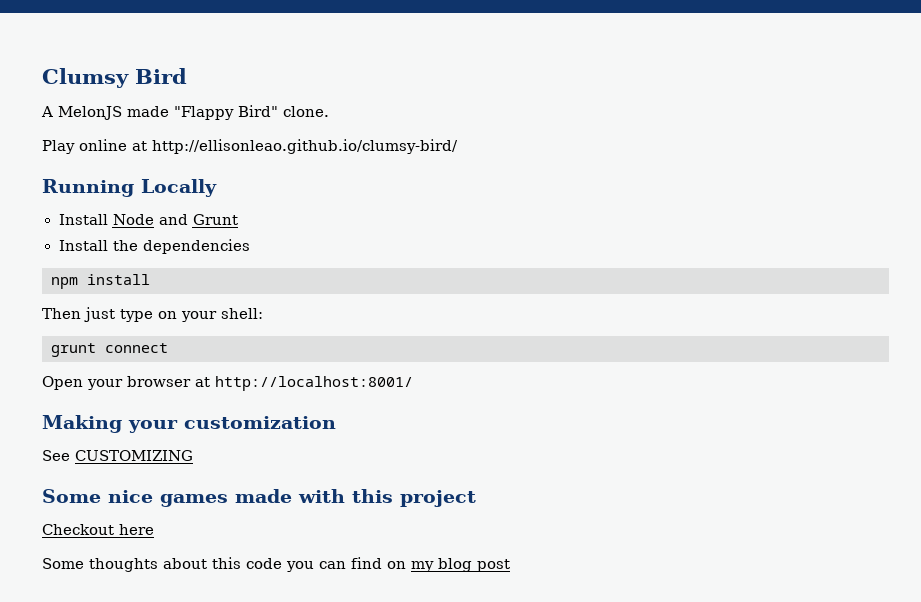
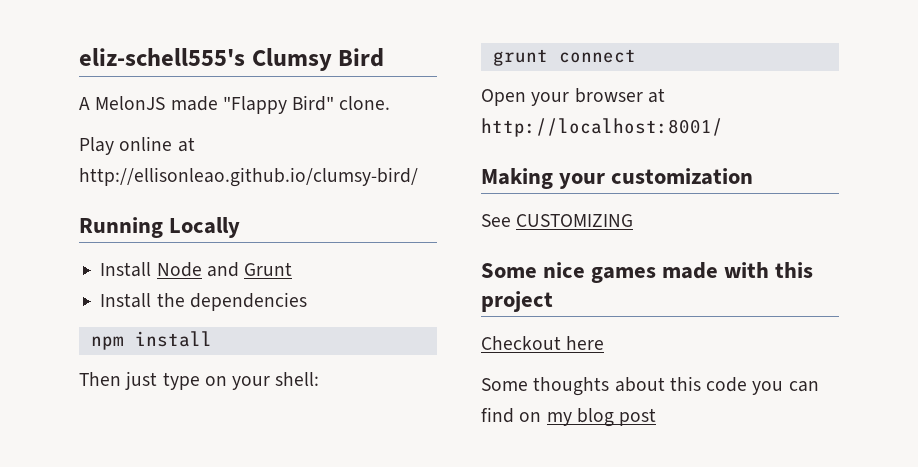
- Clumsy Bird
+ eliz-schell555's Clumsy Bird

